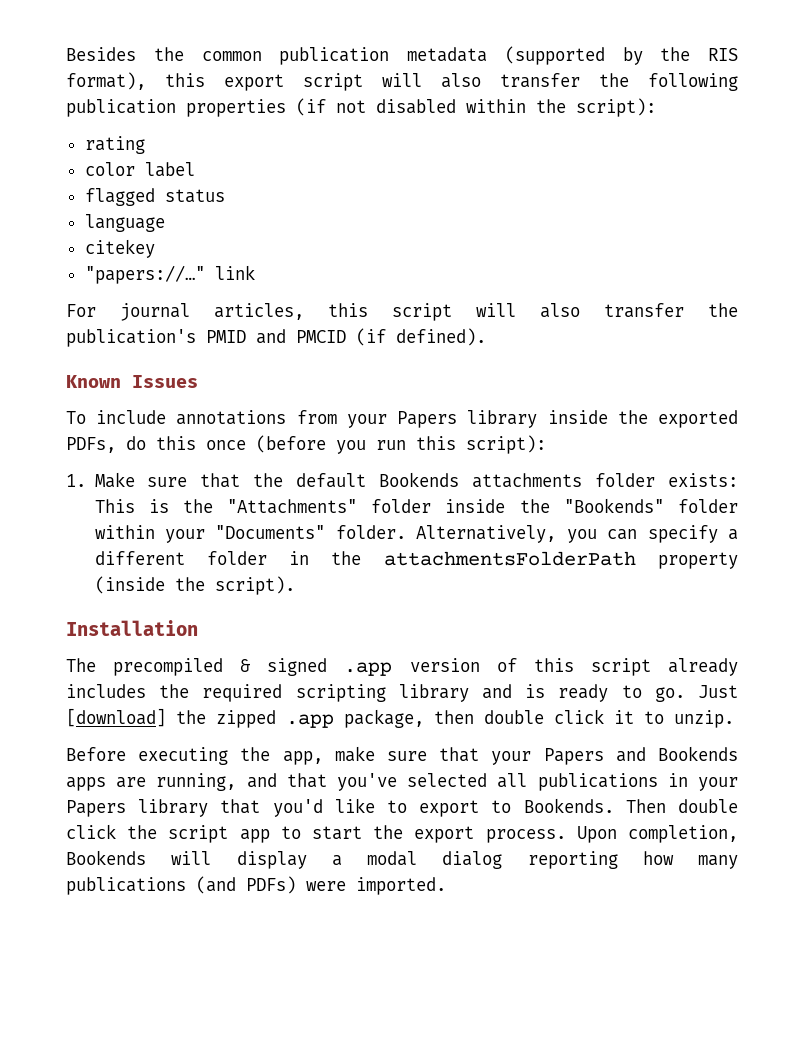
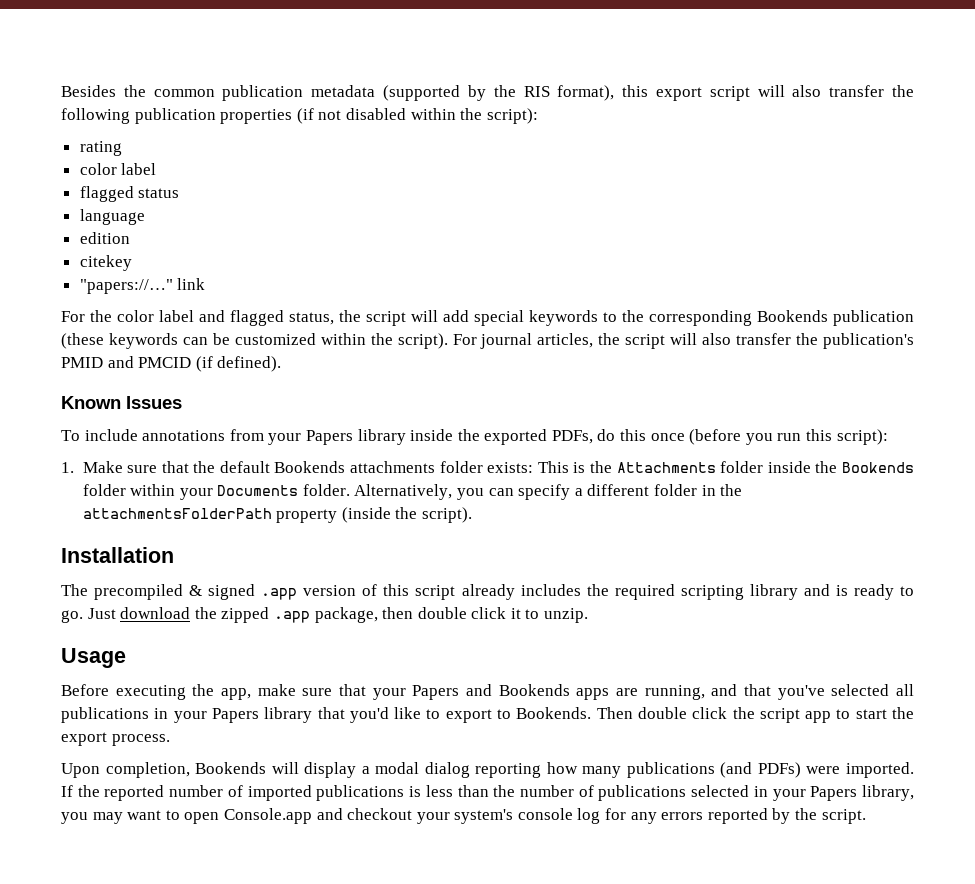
+ edition
- For journal articles, this script will also transfer the publication's PMID and PMCID (if defined).
+ For the color label and flagged status, the script will add special keywords to the corresponding Bookends publication (these keywords can be customized within the script). For journal articles, the script will also transfer the publication's PMID and PMCID (if defined).
- 1. Make sure that the default Bookends attachments folder exists: This is the "Attachments" folder inside the "Bookends" folder within your "Documents" folder.
+ 1. Make sure that the default Bookends attachments folder exists: This is the Attachments folder inside the Bookends folder within your Documents folder.
- Just [download] the zipped .app package, then double click it to unzip.
+ Just download the zipped .app package, then double click it to unzip.
+ Usage
- Then double click the script app to start the export process. Upon completion, Bookends will display a modal dialog reporting how many publications (and PDFs) were imported.
+ Then double click the script app to start the export process.
+ Upon completion, Bookends will display a modal dialog reporting how many publications (and PDFs) were imported.
+ If the reported number of imported publications is less than the number of publications selected in your Papers library, you may want to open Console.app and checkout your system's console log for any errors reported by the script.

